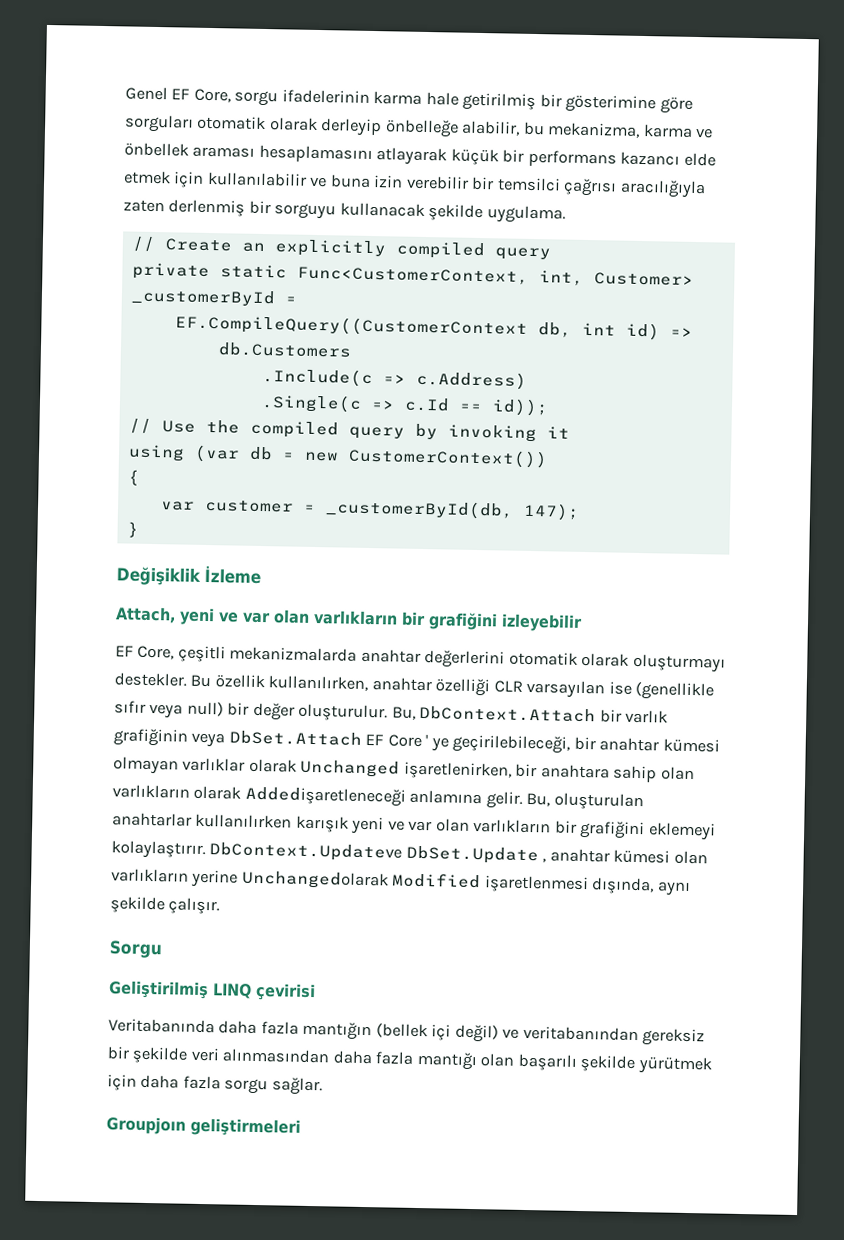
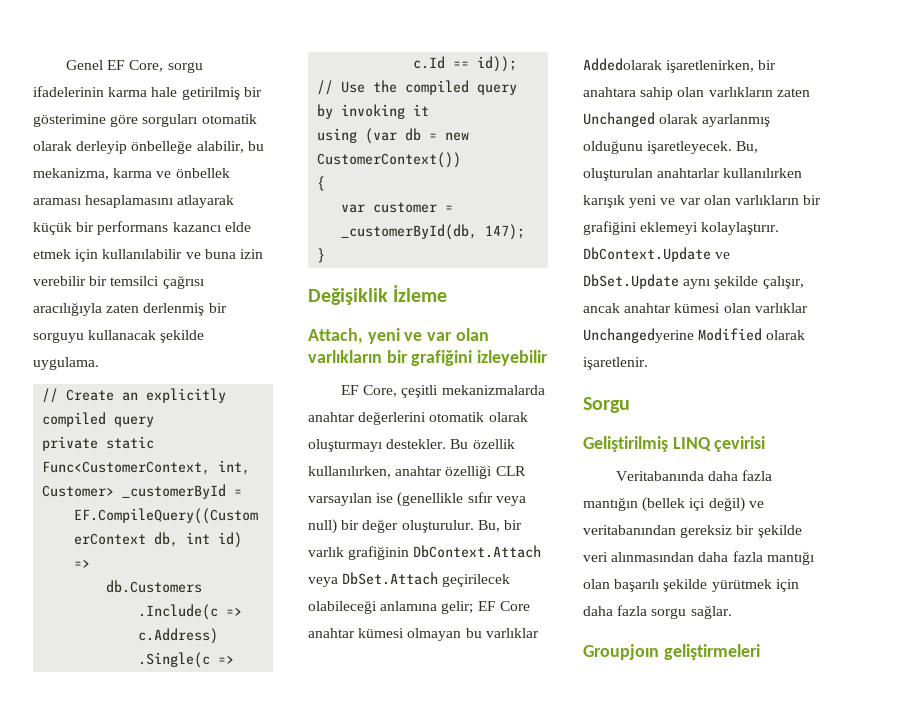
- Bu, DbContext.Attach bir varlık grafiğinin veya DbSet.Attach EF Core ' ye geçirilebileceği, bir anahtar kümesi olmayan varlıklar olarak Unchanged işaretlenirken, bir anahtara sahip olan varlıkların olarak Addedişaretleneceği anlamına gelir.
+ Bu, bir varlık grafiğinin DbContext.Attach veya DbSet.Attach geçirilecek olabileceği anlamına gelir; EF Core anahtar kümesi olmayan bu varlıklar Addedolarak işaretlenirken, bir anahtara sahip olan varlıkların zaten Unchanged olarak ayarlanmış olduğunu işaretleyecek.
- DbContext.Updateve DbSet.Update , anahtar kümesi olan varlıkların yerine Unchangedolarak Modified işaretlenmesi dışında, aynı şekilde çalışır.
+ DbContext.Update ve DbSet.Update aynı şekilde çalışır, ancak anahtar kümesi olan varlıklar Unchangedyerine Modified olarak işaretlenir.

